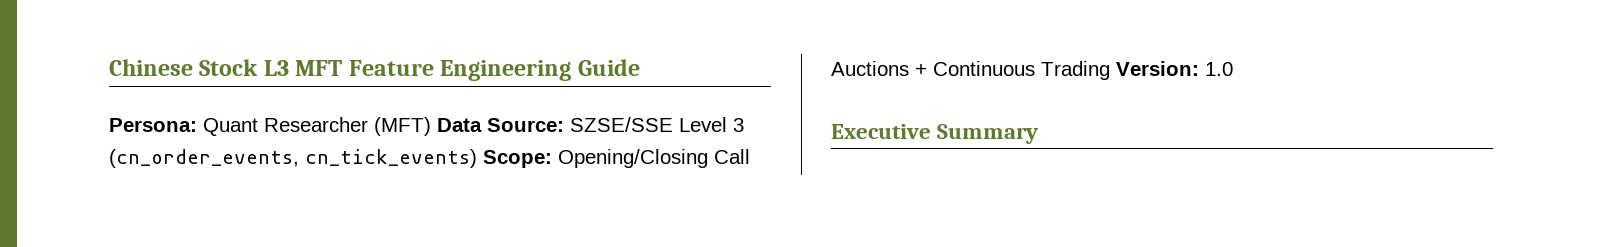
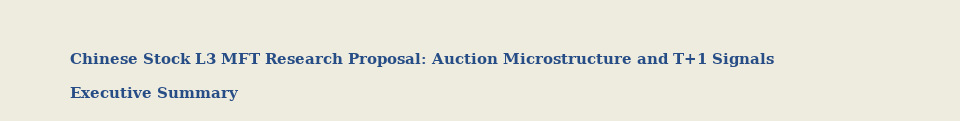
- Chinese Stock L3 MFT Feature Engineering Guide
- Persona: Quant Researcher (MFT) Data Source: SZSE/SSE Level 3 (cn_order_events, cn_tick_events) Scope: Opening/Closing Call Auctions + Continuous Trading Version: 1.0
+ Chinese Stock L3 MFT Research Proposal: Auction Microstructure and T+1 Signals

